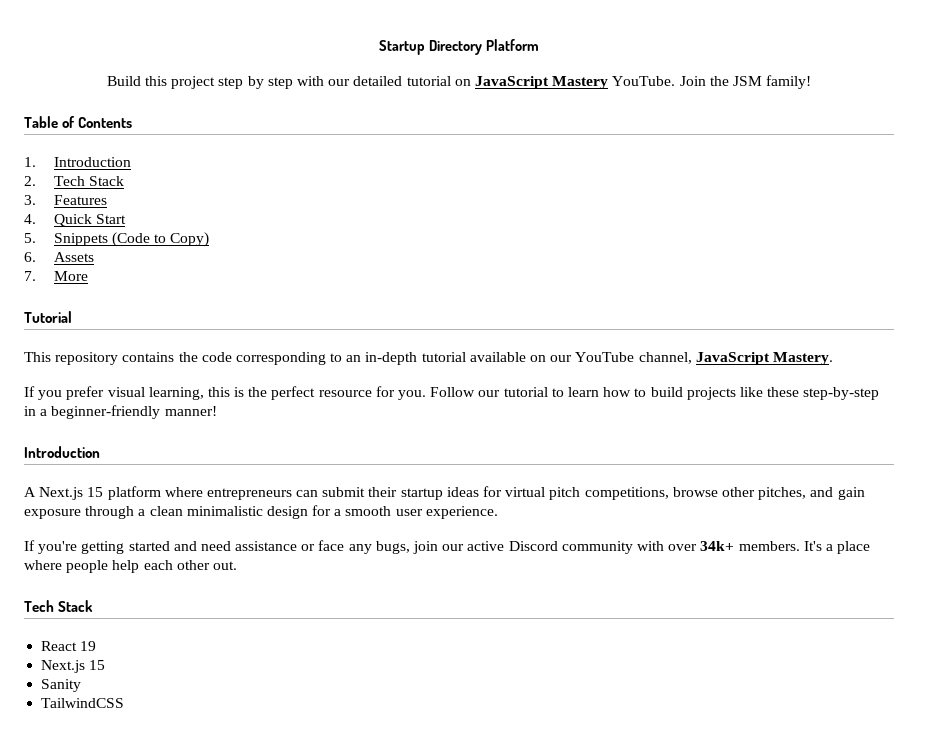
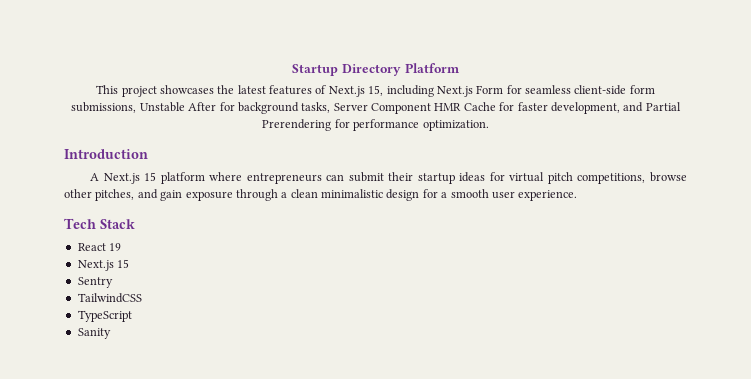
- Build this project step by step with our detailed tutorial on JavaScript Mastery YouTube. Join the JSM family!
- Table of Contents
- 1. Introduction
- 2. Tech Stack
- 3. Features
- 4. Quick Start
- 5. Snippets (Code to Copy)
- 6. Assets
- 7. More
- Tutorial
- This repository contains the code corresponding to an in-depth tutorial available on our YouTube channel, JavaScript Mastery.
- If you prefer visual learning, this is the perfect resource for you. Follow our tutorial to learn how to build projects like these step-by-step in a beginner-friendly manner!
+ This project showcases the latest features of Next.js 15, including Next.js Form for seamless client-side form submissions, Unstable After for background tasks, Server Component HMR Cache for faster development, and Partial Prerendering for performance optimization.
- If you're getting started and need assistance or face any bugs, join our active Discord community with over 34k+ members. It's a place where people help each other out.
- Sanity
+ Sentry
+ TypeScript
+ Sanity

